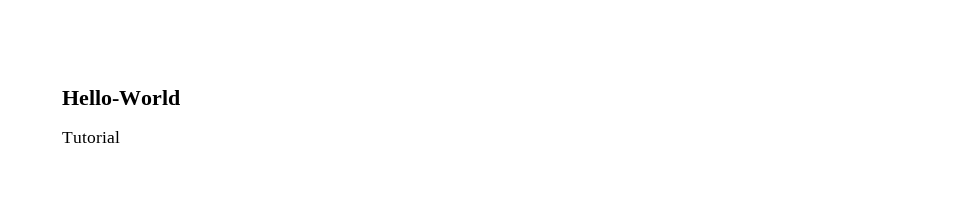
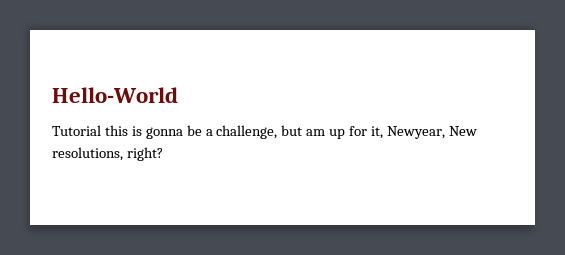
- Tutorial
+ Tutorial this is gonna be a challenge, but am up for it, Newyear, New resolutions, right?

